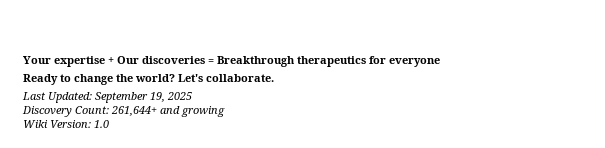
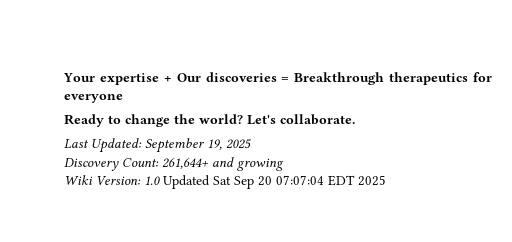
- Wiki Version: 1.0
+ Wiki Version: 1.0 Updated Sat Sep 20 07:07:04 EDT 2025

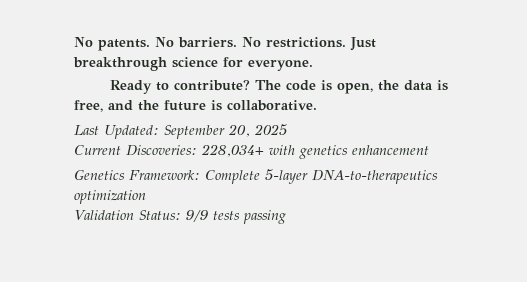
- Your expertise + Our discoveries = Breakthrough therapeutics for everyone
- Ready to change the world? Let's collaborate.
+ No patents. No barriers. No restrictions. Just breakthrough science for everyone.
+ Ready to contribute? The code is open, the data is free, and the future is collaborative.
- Last Updated: September 19, 2025
+ Last Updated: September 20, 2025
- Discovery Count: 261,644+ and growing
- Wiki Version: 1.0 Updated Sat Sep 20 07:07:04 EDT 2025
+ Current Discoveries: 228,034+ with genetics enhancement
+ Genetics Framework: Complete 5-layer DNA-to-therapeutics optimization
+ Validation Status: 9/9 tests passing

